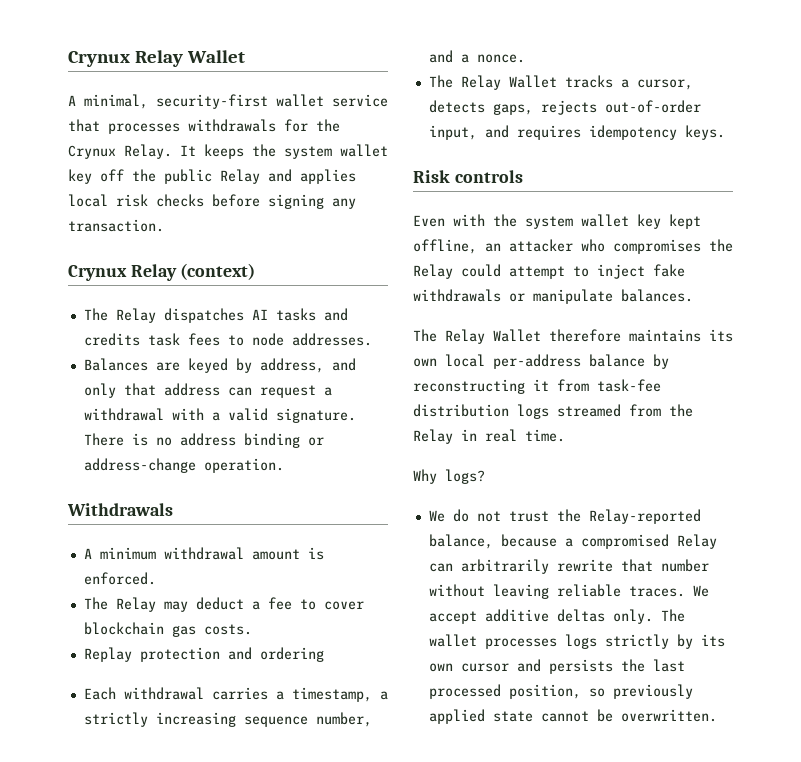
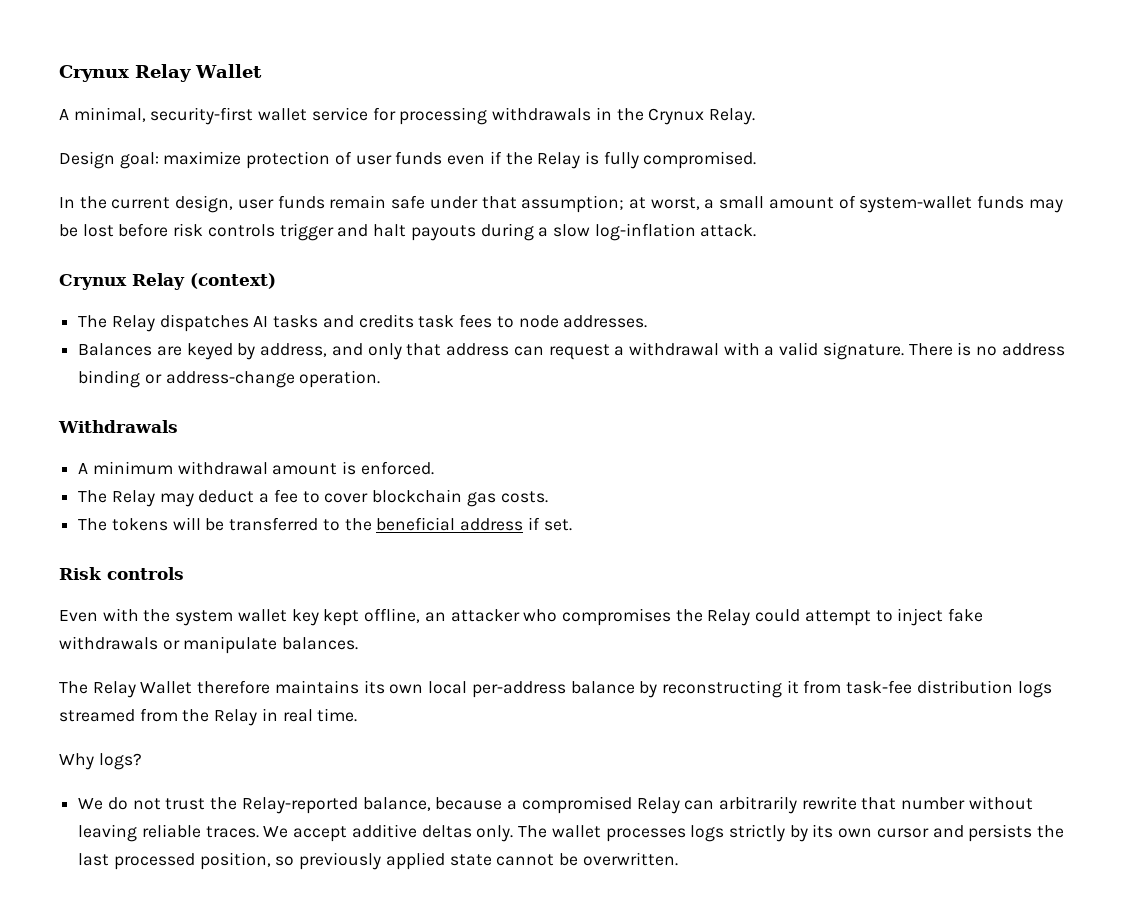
- A minimal, security-first wallet service that processes withdrawals for the Crynux Relay. It keeps the system wallet key off the public Relay and applies local risk checks before signing any transaction.
+ A minimal, security-first wallet service for processing withdrawals in the Crynux Relay.
+ Design goal: maximize protection of user funds even if the Relay is fully compromised.
+ In the current design, user funds remain safe under that assumption; at worst, a small amount of system-wallet funds may be lost before risk controls trigger and halt payouts during a slow log-inflation attack.
- Replay protection and ordering
- Each withdrawal carries a timestamp, a strictly increasing sequence number, and a nonce.
- The Relay Wallet tracks a cursor, detects gaps, rejects out-of-order input, and requires idempotency keys.
+ The tokens will be transferred to the beneficial address if set.

